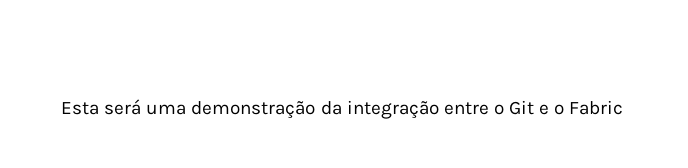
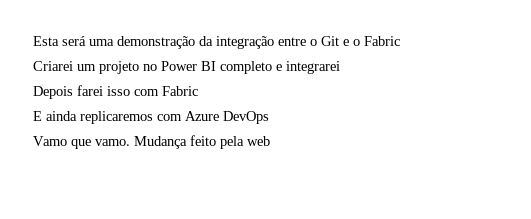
+ Criarei um projeto no Power BI completo e integrarei
+ Depois farei isso com Fabric
+ E ainda replicaremos com Azure DevOps
+ Vamo que vamo. Mudança feito pela web

